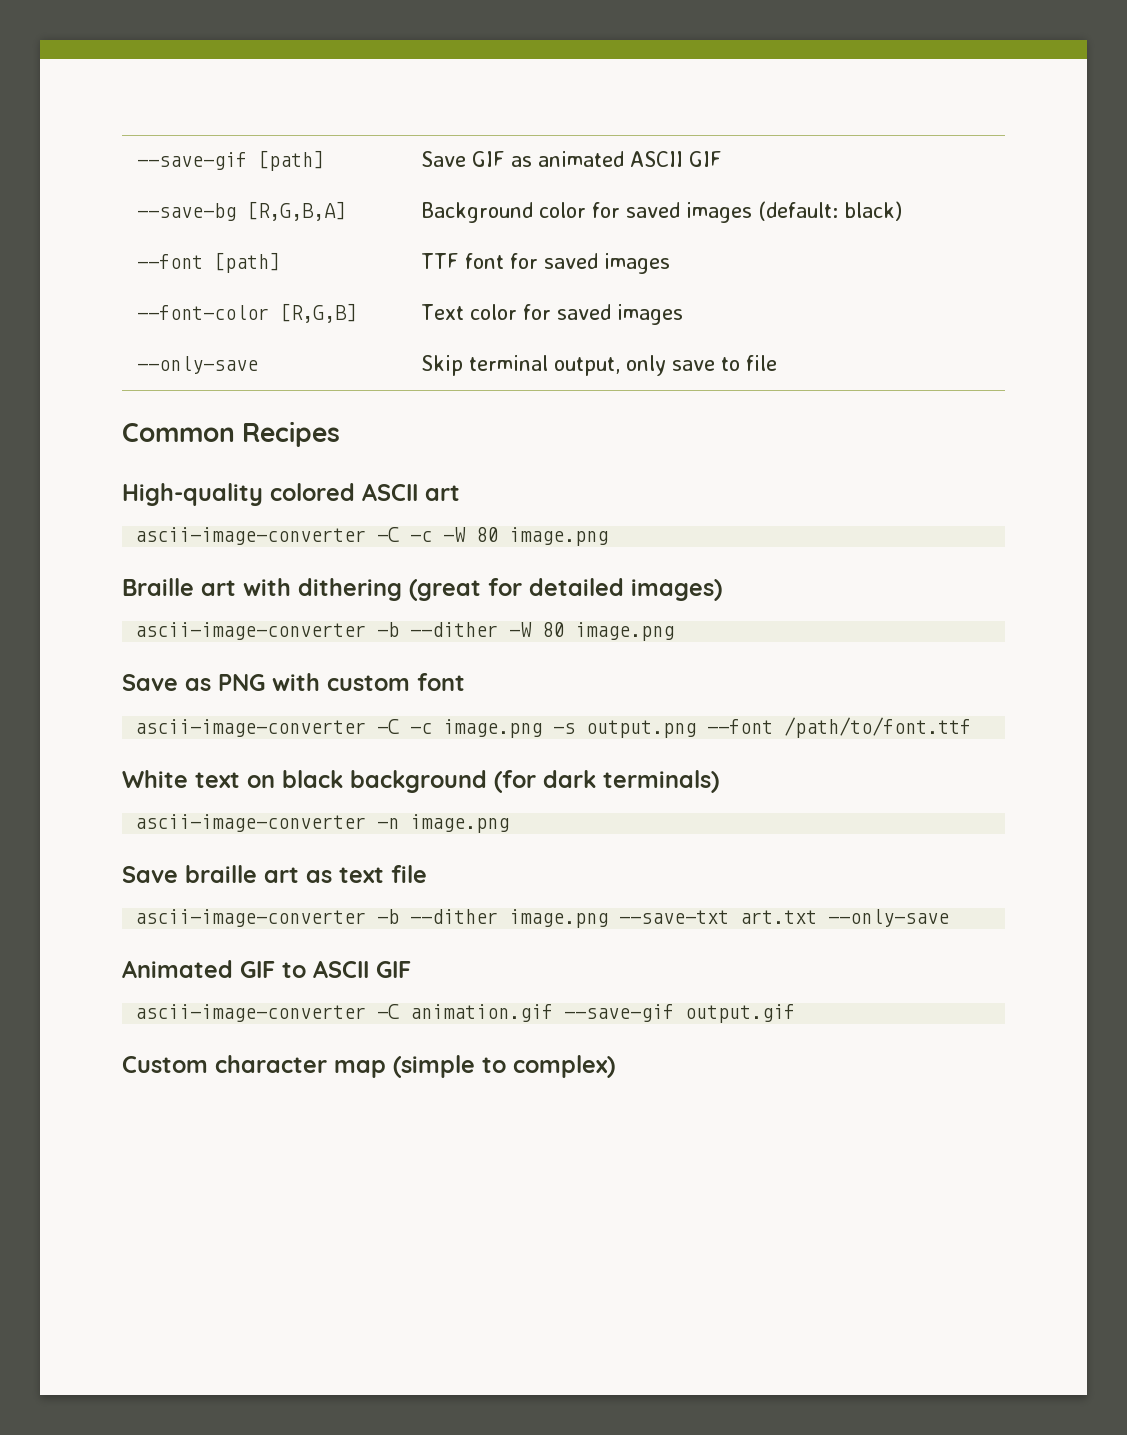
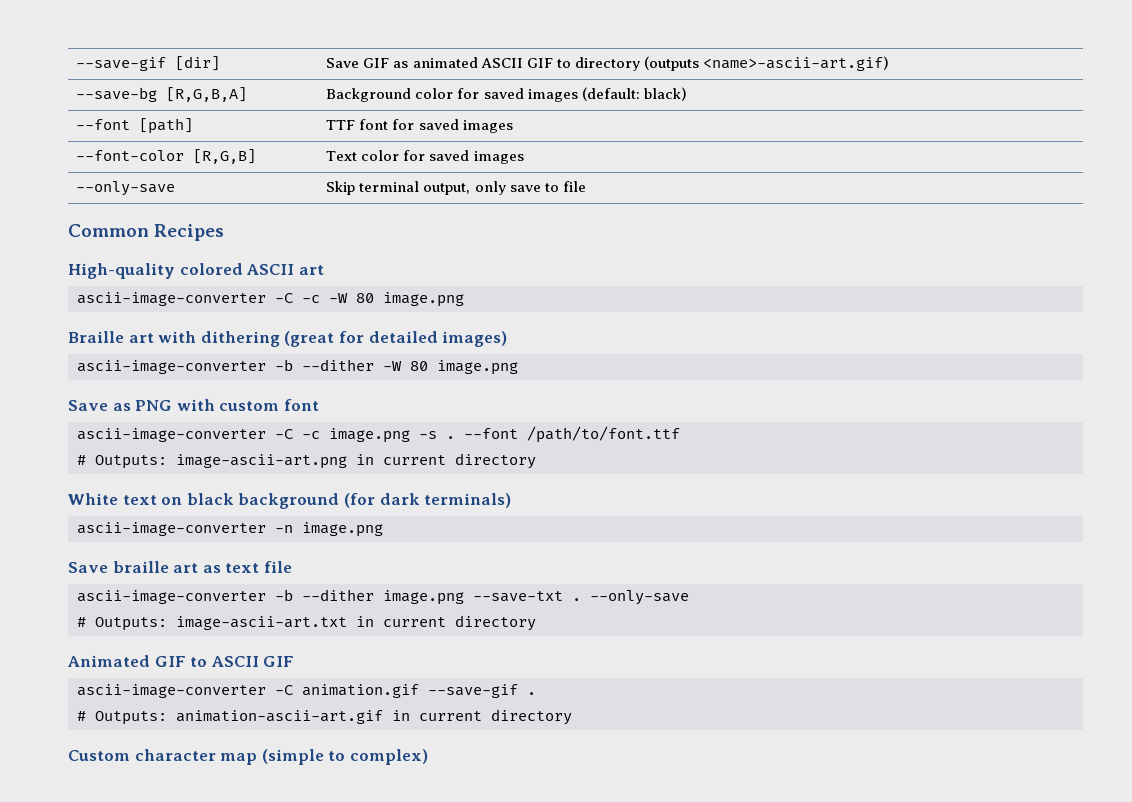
- --save-gif [path] | Save GIF as animated ASCII GIF
+ --save-gif [dir] | Save GIF as animated ASCII GIF to directory (outputs <name>-ascii-art.gif)
- ascii-image-converter -C -c image.png -s output.png --font /path/to/font.ttf
+ ascii-image-converter -C -c image.png -s . --font /path/to/font.ttf
+ # Outputs: image-ascii-art.png in current directory
- ascii-image-converter -b --dither image.png --save-txt art.txt --only-save
+ ascii-image-converter -b --dither image.png --save-txt . --only-save
+ # Outputs: image-ascii-art.txt in current directory
- ascii-image-converter -C animation.gif --save-gif output.gif
+ ascii-image-converter -C animation.gif --save-gif .
+ # Outputs: animation-ascii-art.gif in current directory

